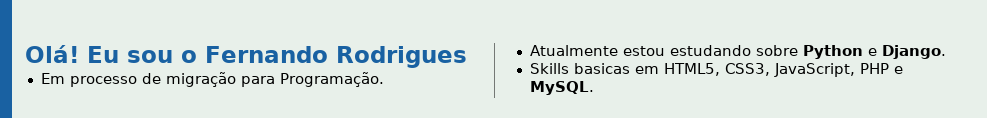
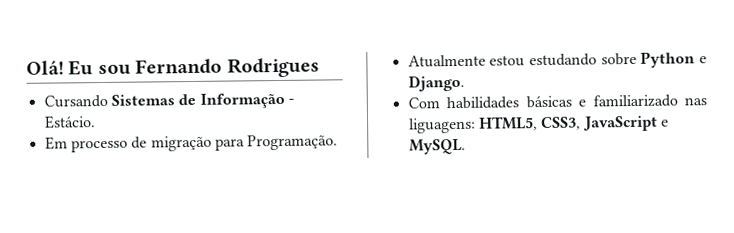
- Eu sou o Fernando Rodrigues
+ Eu sou Fernando Rodrigues
+ Cursando Sistemas de Informação - Estácio.
- Skills basicas em HTML5, CSS3, JavaScript, PHP e MySQL.
+ Com habilidades básicas e familiarizado nas liguagens: HTML5, CSS3, JavaScript e MySQL.

